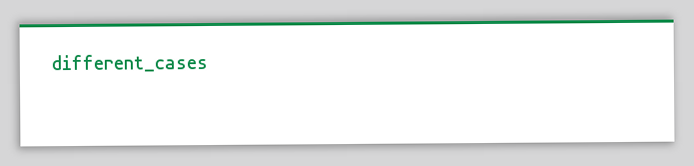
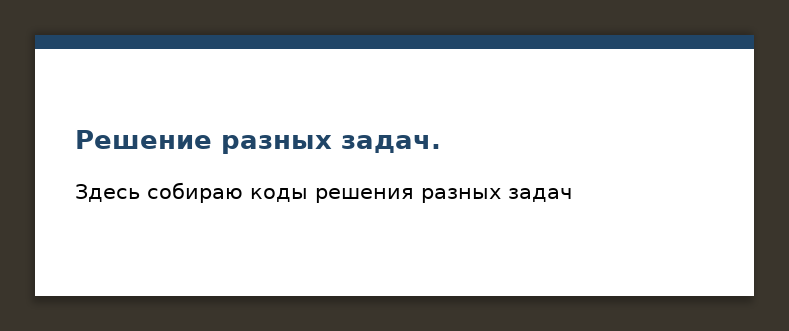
- different_cases
+ Решение разных задач.
+ Здесь собираю коды решения разных задач

